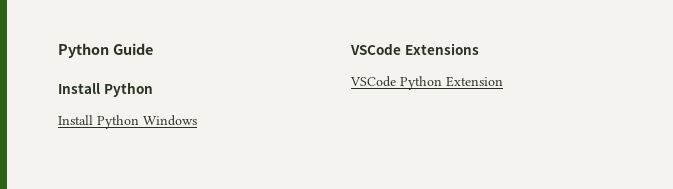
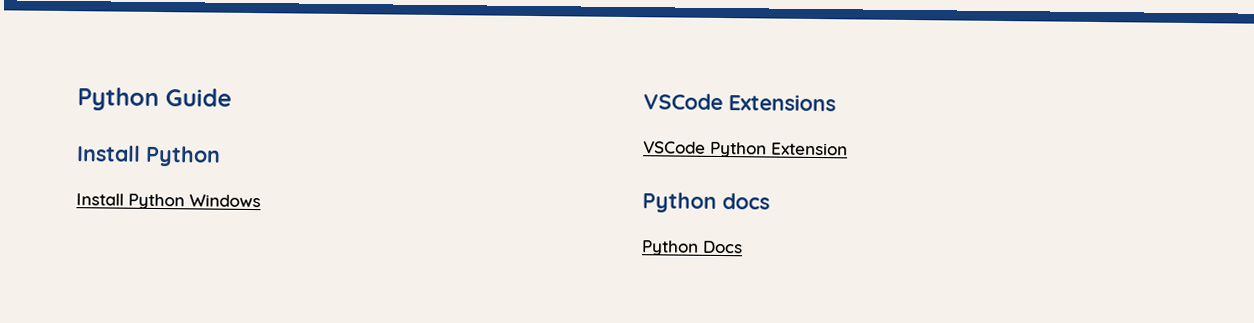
+ Python docs
+ Python Docs

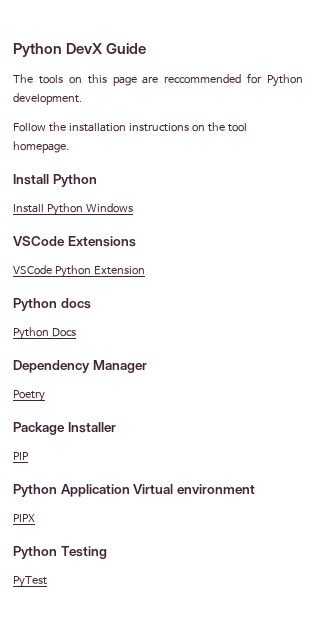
- Python Guide
+ Python DevX Guide
+ The tools on this page are reccommended for Python development.
+ Follow the installation instructions on the tool homepage.
+ Dependency Manager
+ Poetry
+ Package Installer
+ PIP
+ Python Application Virtual environment
+ PIPX
+ Python Testing
+ PyTest

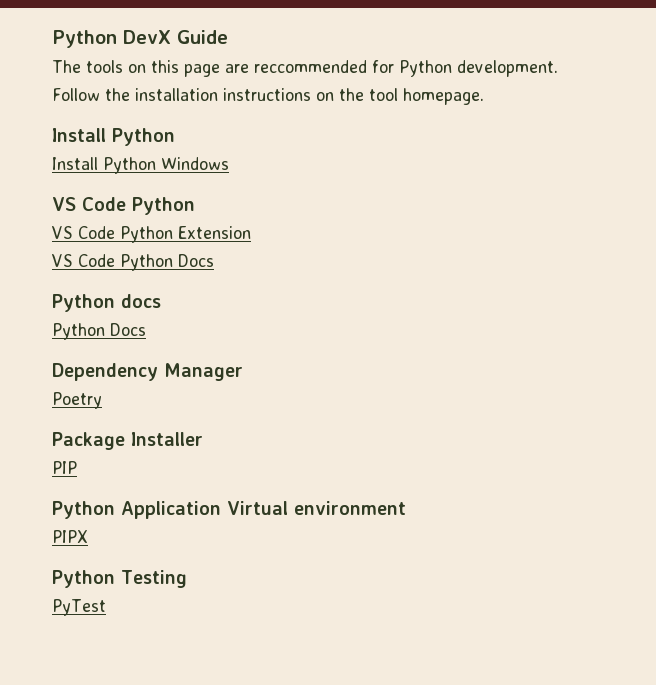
  Install Python Windows
- VSCode Extensions
- VSCode Python Extension
+ VS Code Python
+ VS Code Python Extension
+ VS Code Python Docs

